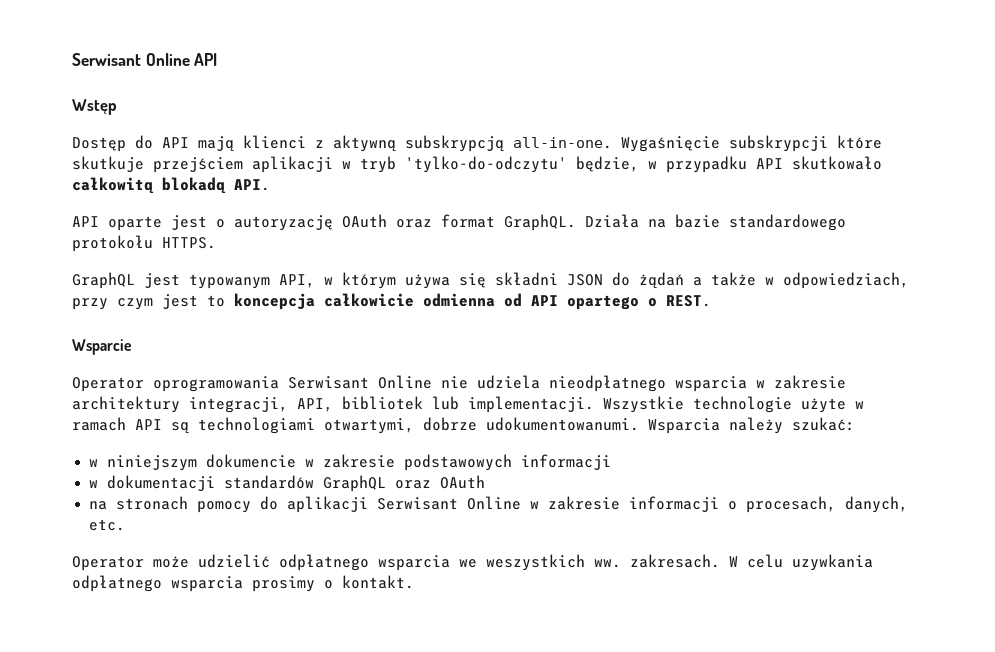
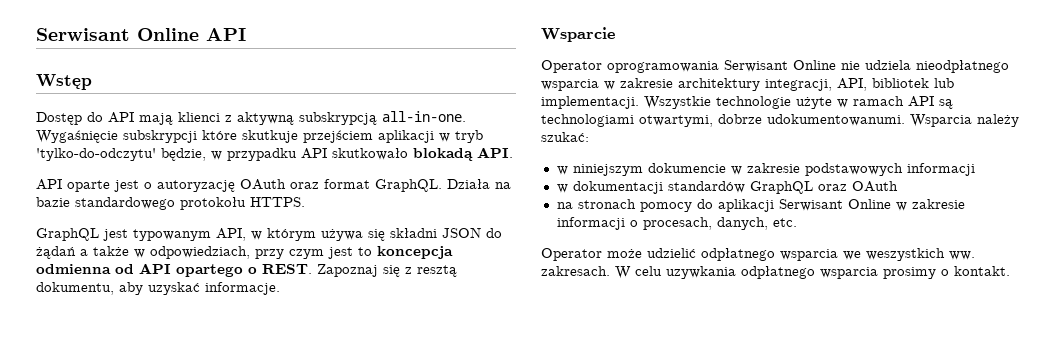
- Wygaśnięcie subskrypcji które skutkuje przejściem aplikacji w tryb 'tylko-do-odczytu' będzie, w przypadku API skutkowało całkowitą blokadą API.
+ Wygaśnięcie subskrypcji które skutkuje przejściem aplikacji w tryb 'tylko-do-odczytu' będzie, w przypadku API skutkowało blokadą API.
- GraphQL jest typowanym API, w którym używa się składni JSON do żądań a także w odpowiedziach, przy czym jest to koncepcja całkowicie odmienna od API opartego o REST.
+ GraphQL jest typowanym API, w którym używa się składni JSON do żądań a także w odpowiedziach, przy czym jest to koncepcja odmienna od API opartego o REST. Zapoznaj się z resztą dokumentu, aby uzyskać informacje.

